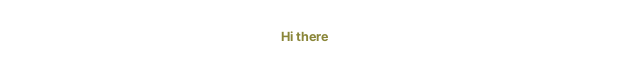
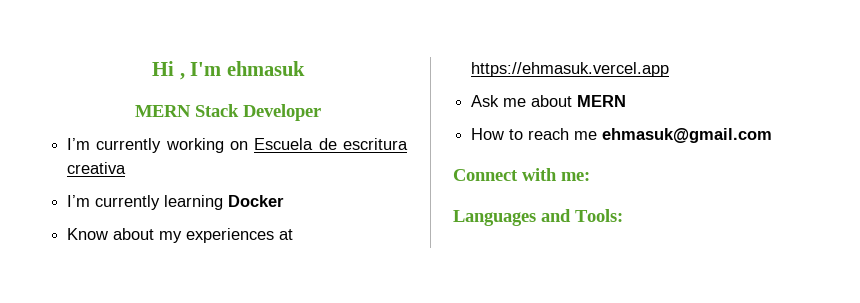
- Hi there
+ Hi , I'm ehmasuk
+ MERN Stack Developer
+ I’m currently working on Escuela de escritura creativa
+ I’m currently learning Docker
+ Know about my experiences at https://ehmasuk.vercel.app
+ Ask me about MERN
+ How to reach me ehmasuk@gmail.com
+ Connect with me:
+ Languages and Tools:

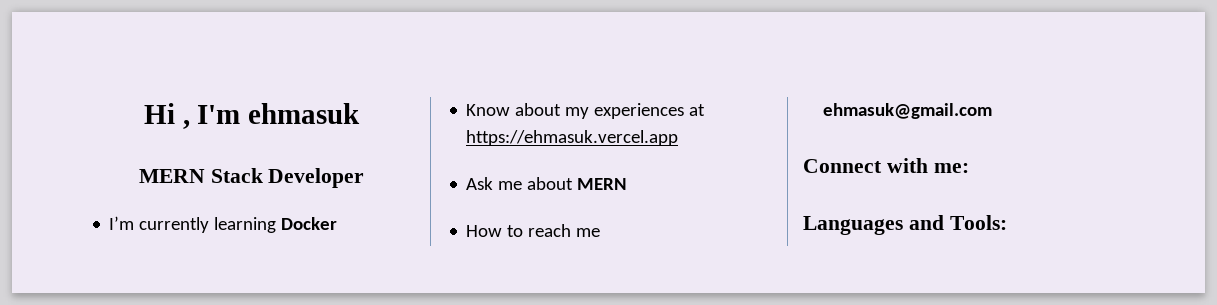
- I’m currently working on Escuela de escritura creativa

